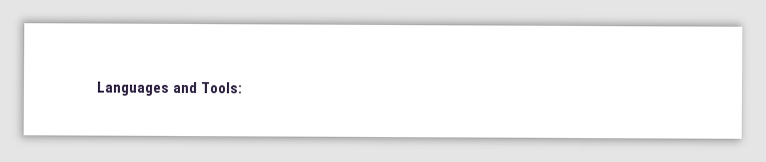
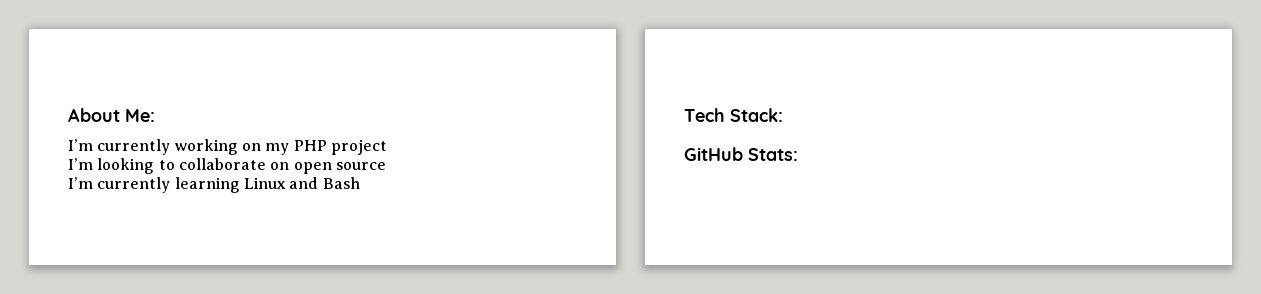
- Languages and Tools:
+ About Me:
+ I’m currently working on my PHP project
+ I’m looking to collaborate on open source
+ I’m currently learning Linux and Bash
+ Tech Stack:
+ GitHub Stats:

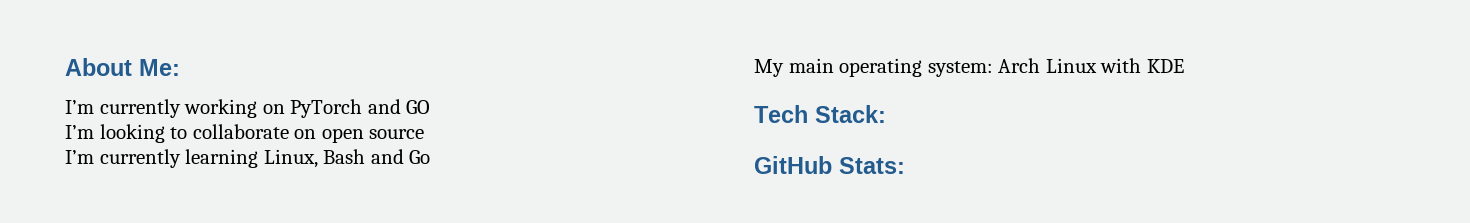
- I’m currently working on my PHP project
+ I’m currently working on PyTorch and GO
- I’m currently learning Linux and Bash
+ I’m currently learning Linux, Bash and Go
+ My main operating system: Arch Linux with KDE

